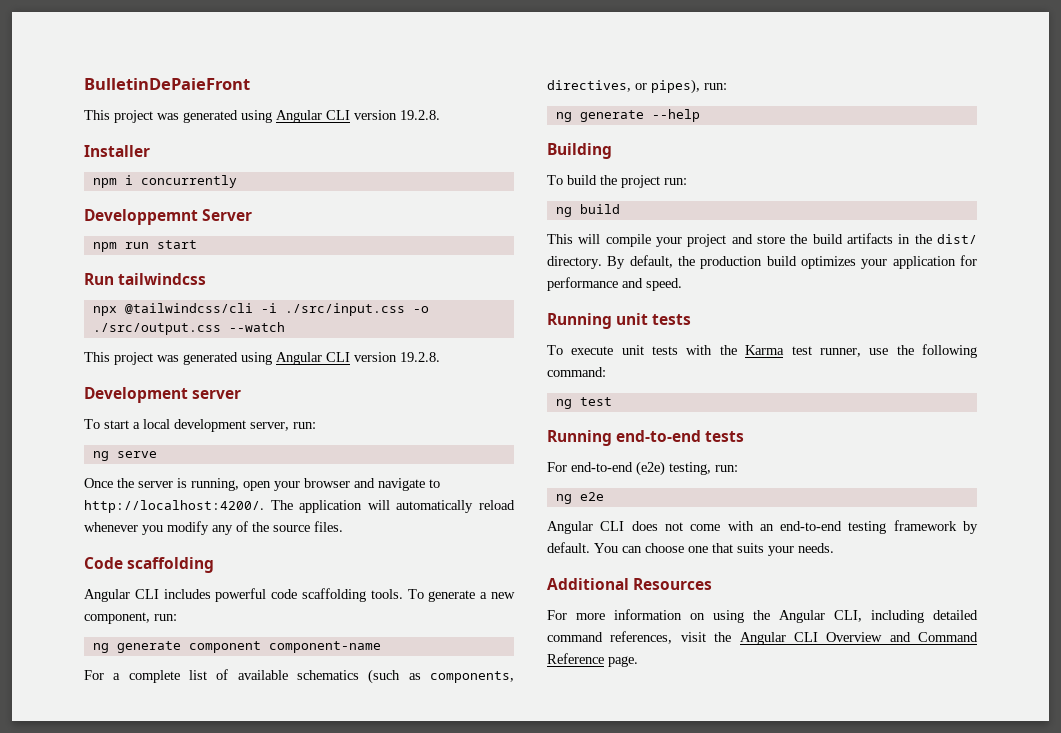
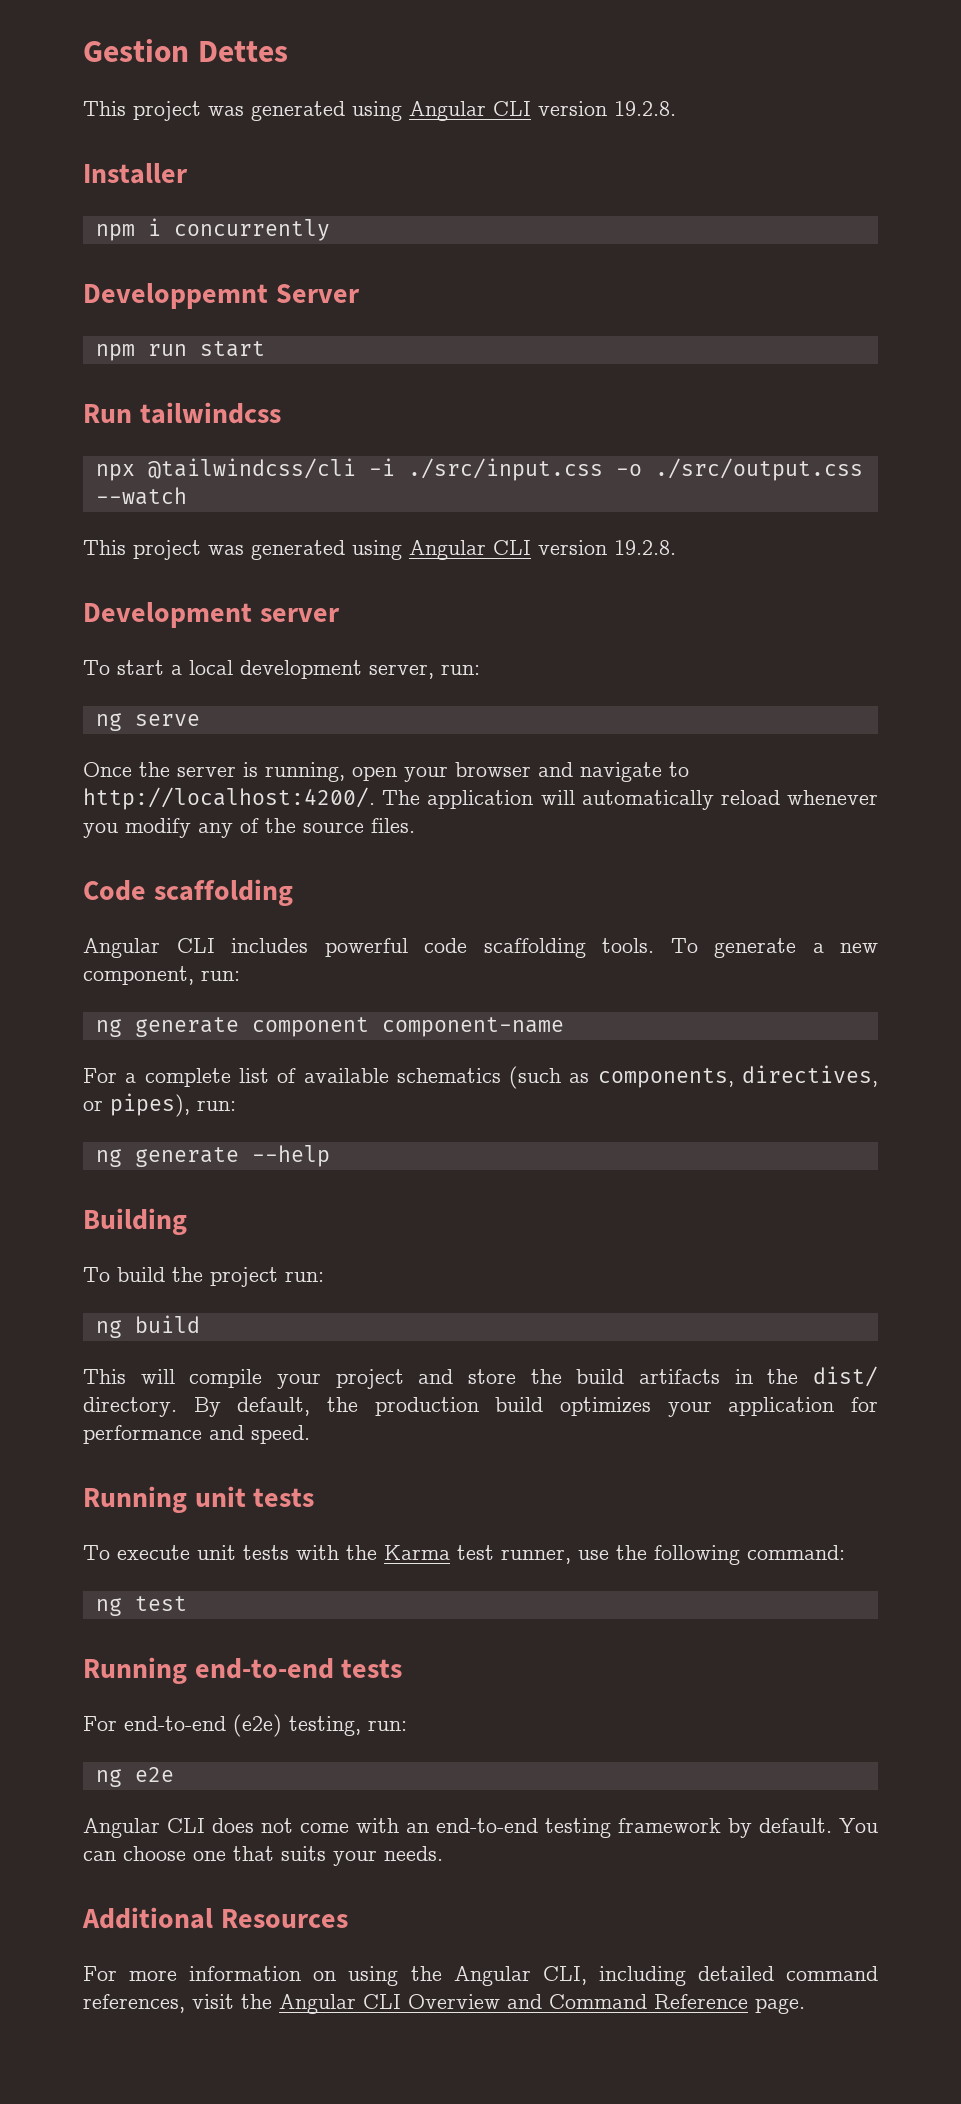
- BulletinDePaieFront
+ Gestion Dettes

